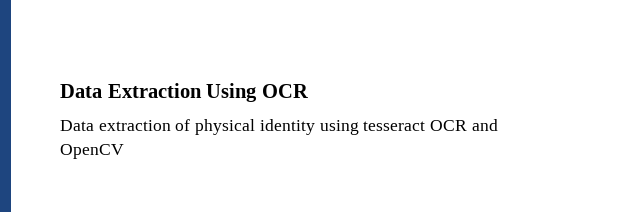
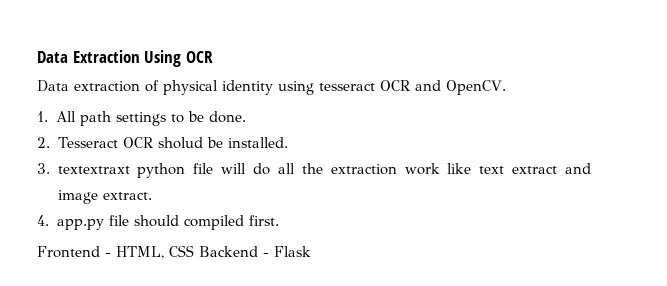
- Data extraction of physical identity using tesseract OCR and OpenCV
+ Data extraction of physical identity using tesseract OCR and OpenCV.
+ 1. All path settings to be done.
+ 2. Tesseract OCR sholud be installed.
+ 3. textextraxt python file will do all the extraction work like text extract and image extract.
+ 4. app.py file should compiled first.
+ Frontend - HTML, CSS Backend - Flask

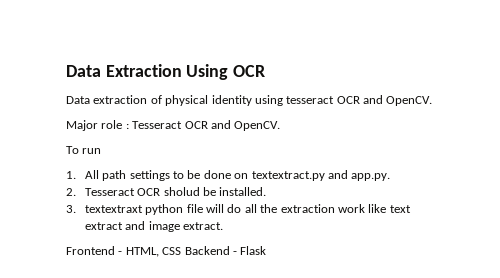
+ Major role : Tesseract OCR and OpenCV.
+ To run
- 1. All path settings to be done.
+ 1. All path settings to be done on textextract.py and app.py.
- 4. app.py file should compiled first.

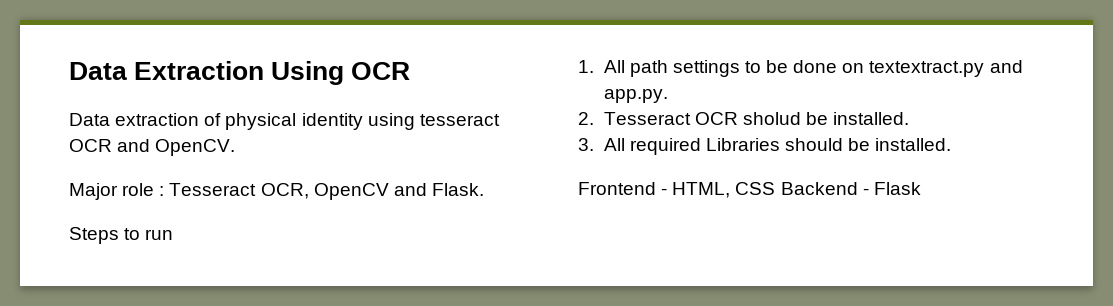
- Major role : Tesseract OCR and OpenCV.
- To run
+ Major role : Tesseract OCR, OpenCV and Flask.
+ Steps to run
- 3. textextraxt python file will do all the extraction work like text extract and image extract.
+ 3. All required Libraries should be installed.

